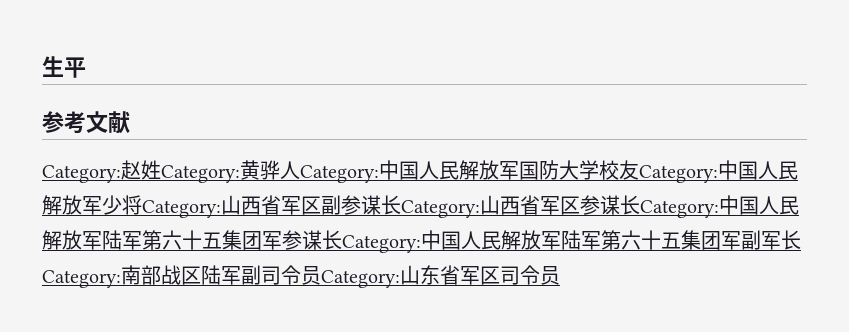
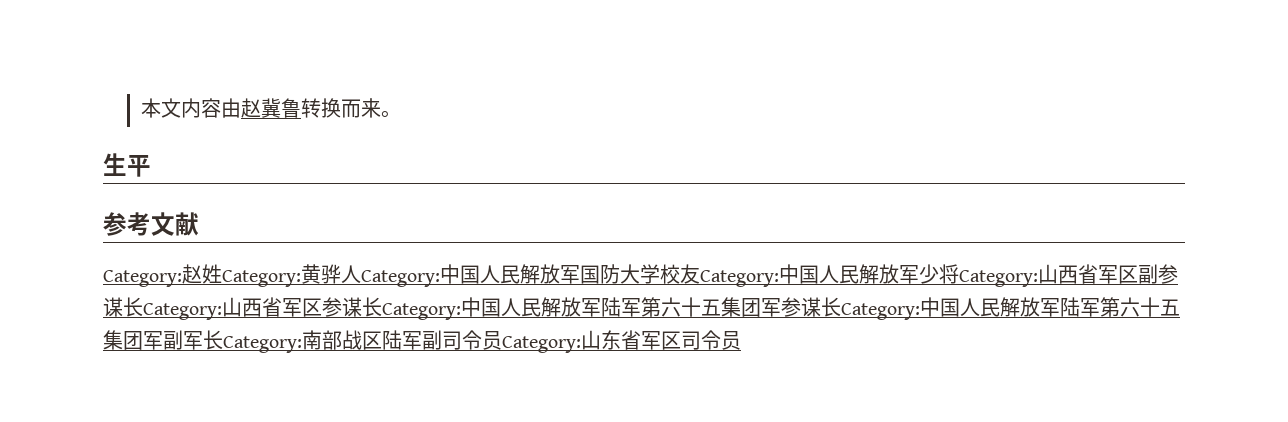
+ 本文内容由赵冀鲁转换而来。

